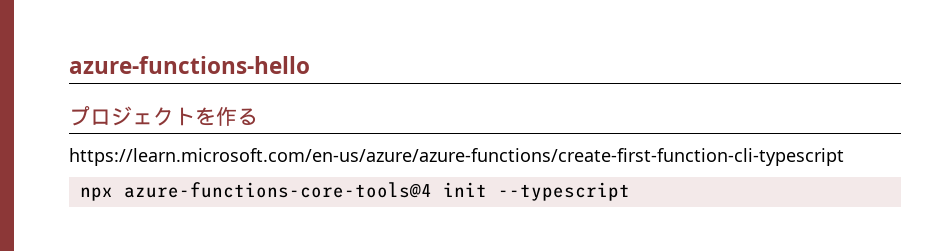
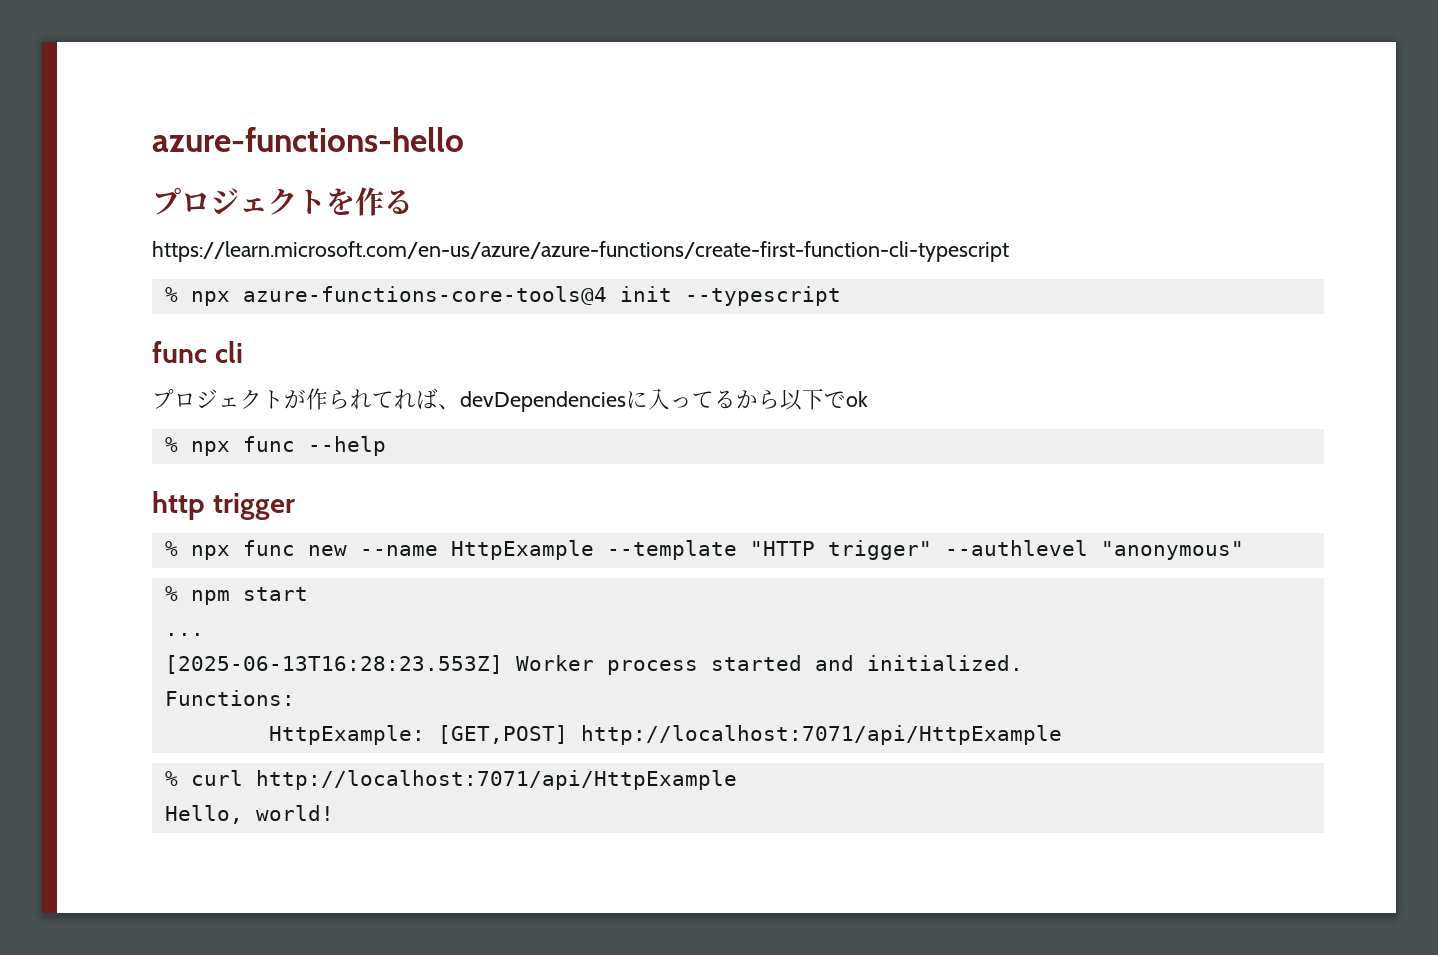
- npx azure-functions-core-tools@4 init --typescript
+ % npx azure-functions-core-tools@4 init --typescript
+ func cli
+ プロジェクトが作られてれば、devDependenciesに入ってるから以下でok
+ % npx func --help
+ http trigger
+ % npx func new --name HttpExample --template "HTTP trigger" --authlevel "anonymous"
+ % npm start
+ ...
+ [2025-06-13T16:28:23.553Z] Worker process started and initialized.
+ Functions:
+ HttpExample: [GET,POST] http://localhost:7071/api/HttpExample
+ % curl http://localhost:7071/api/HttpExample
+ Hello, world!

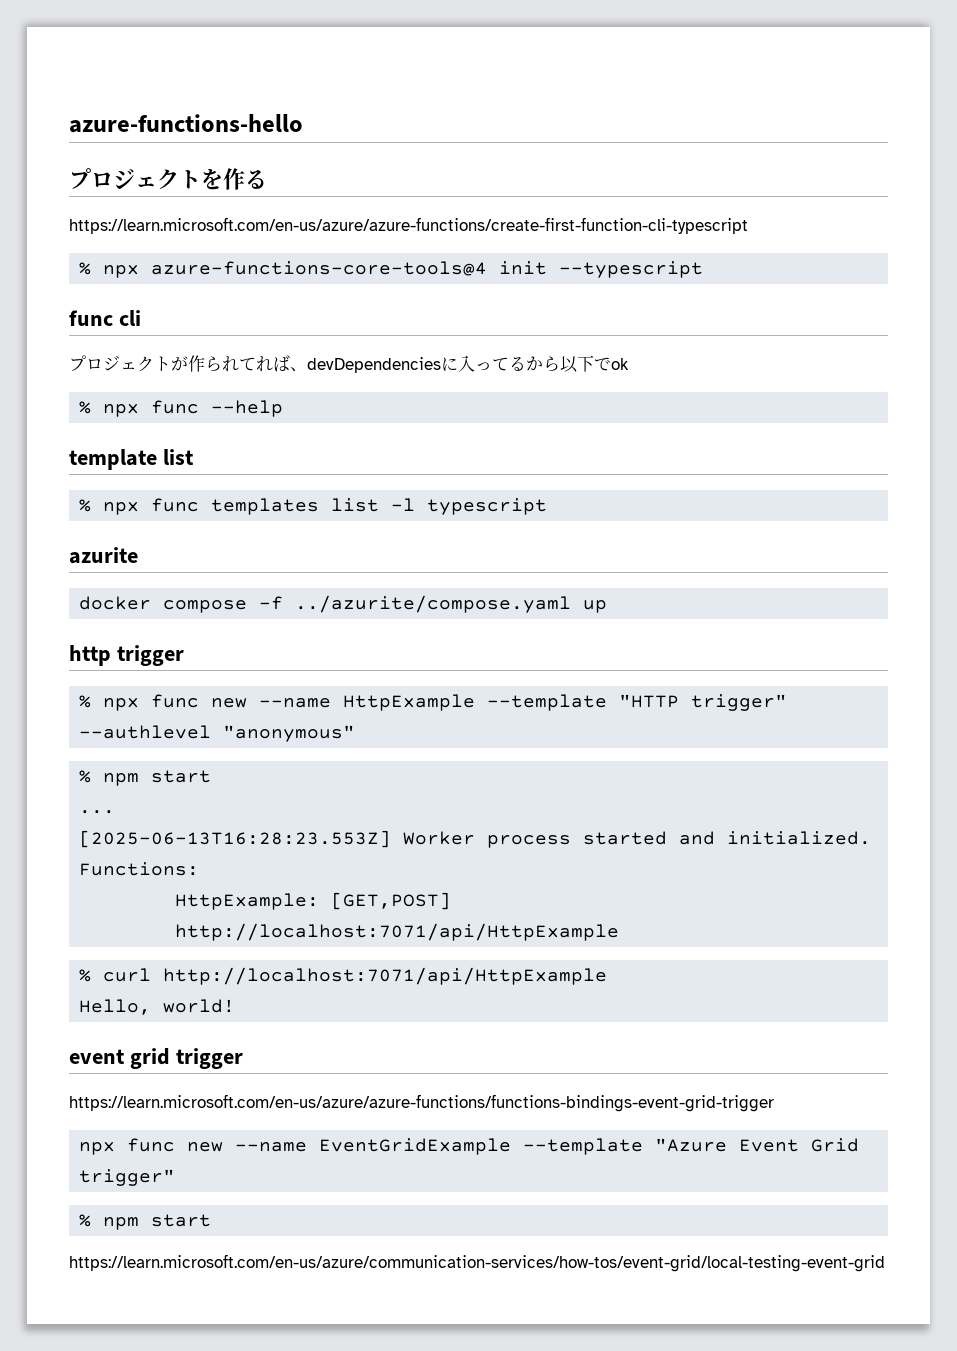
+ template list
+ % npx func templates list -l typescript
+ azurite
+ docker compose -f ../azurite/compose.yaml up
+ event grid trigger
+ https://learn.microsoft.com/en-us/azure/azure-functions/functions-bindings-event-grid-trigger
+ npx func new --name EventGridExample --template "Azure Event Grid trigger"
+ % npm start
+ https://learn.microsoft.com/en-us/azure/communication-services/how-tos/event-grid/local-testing-event-grid

